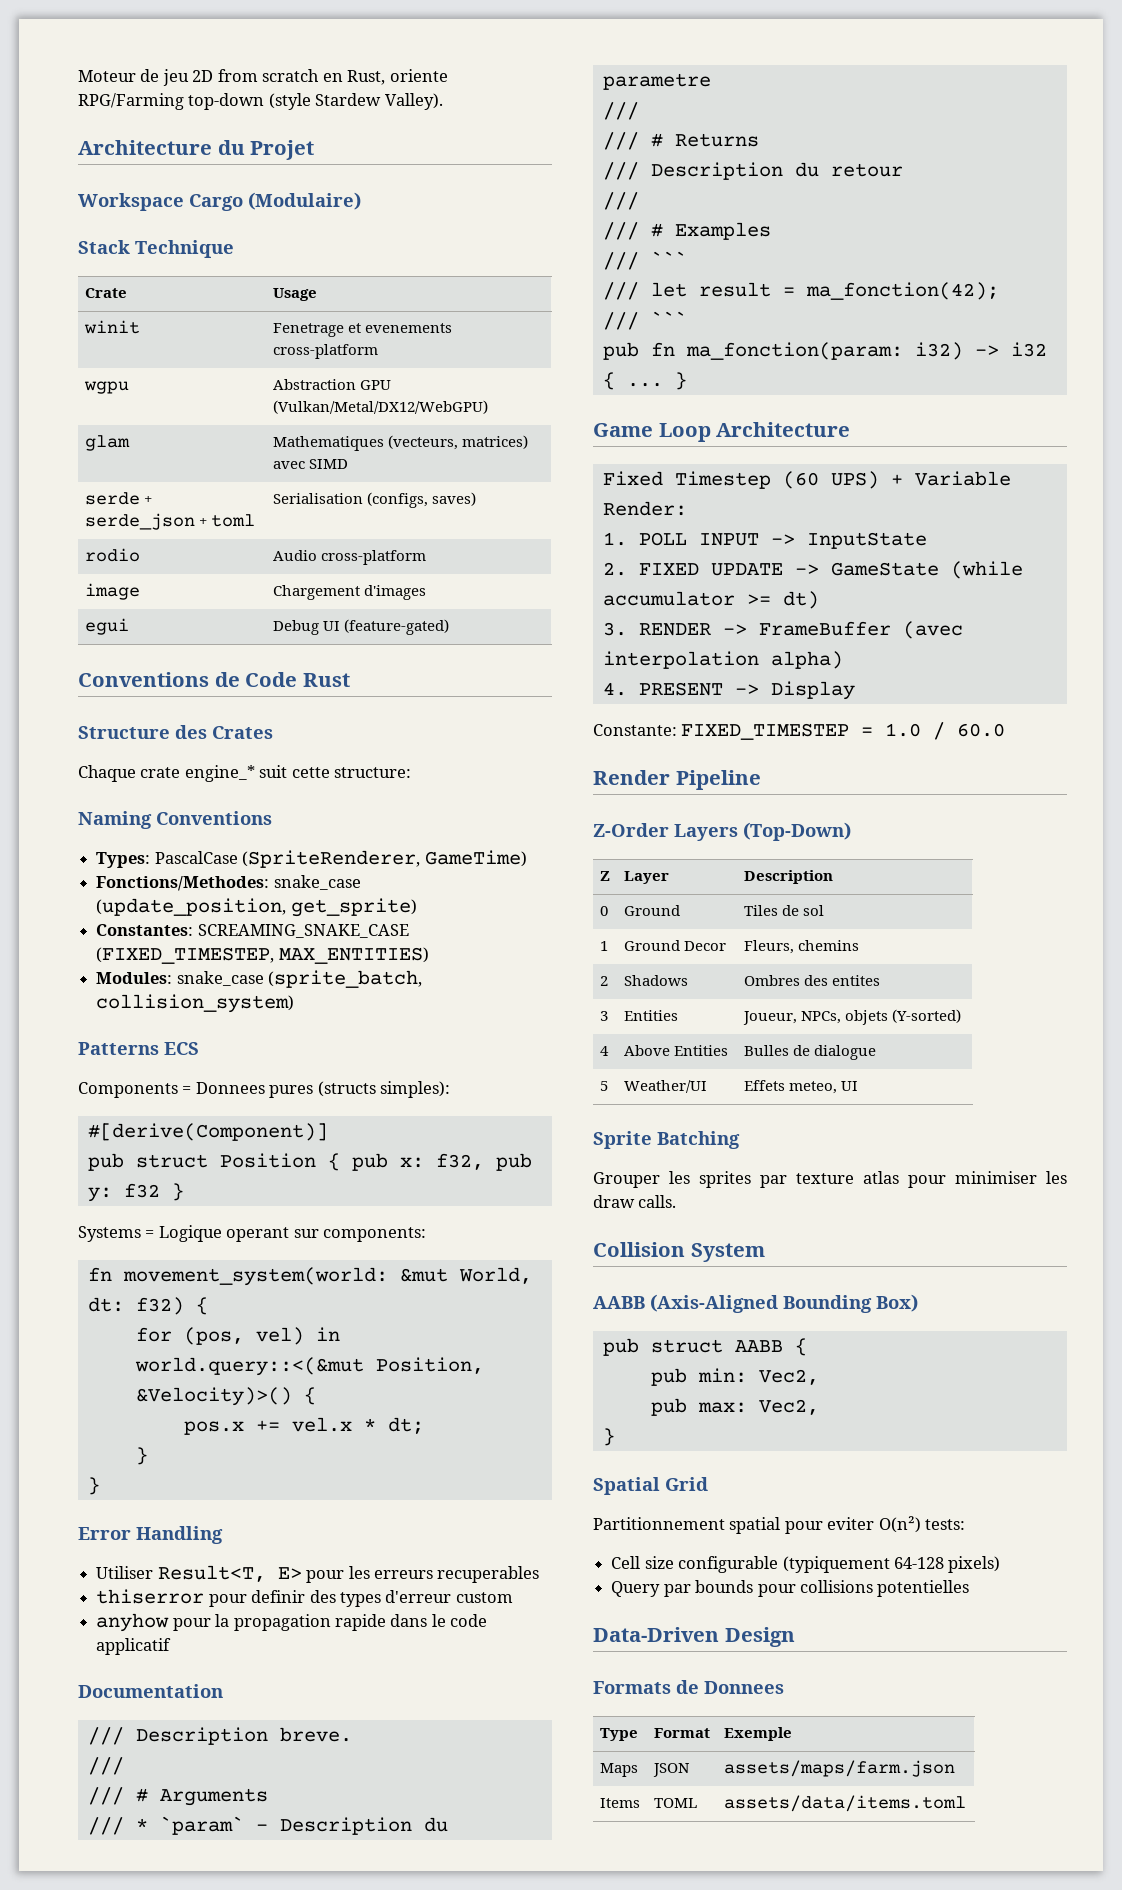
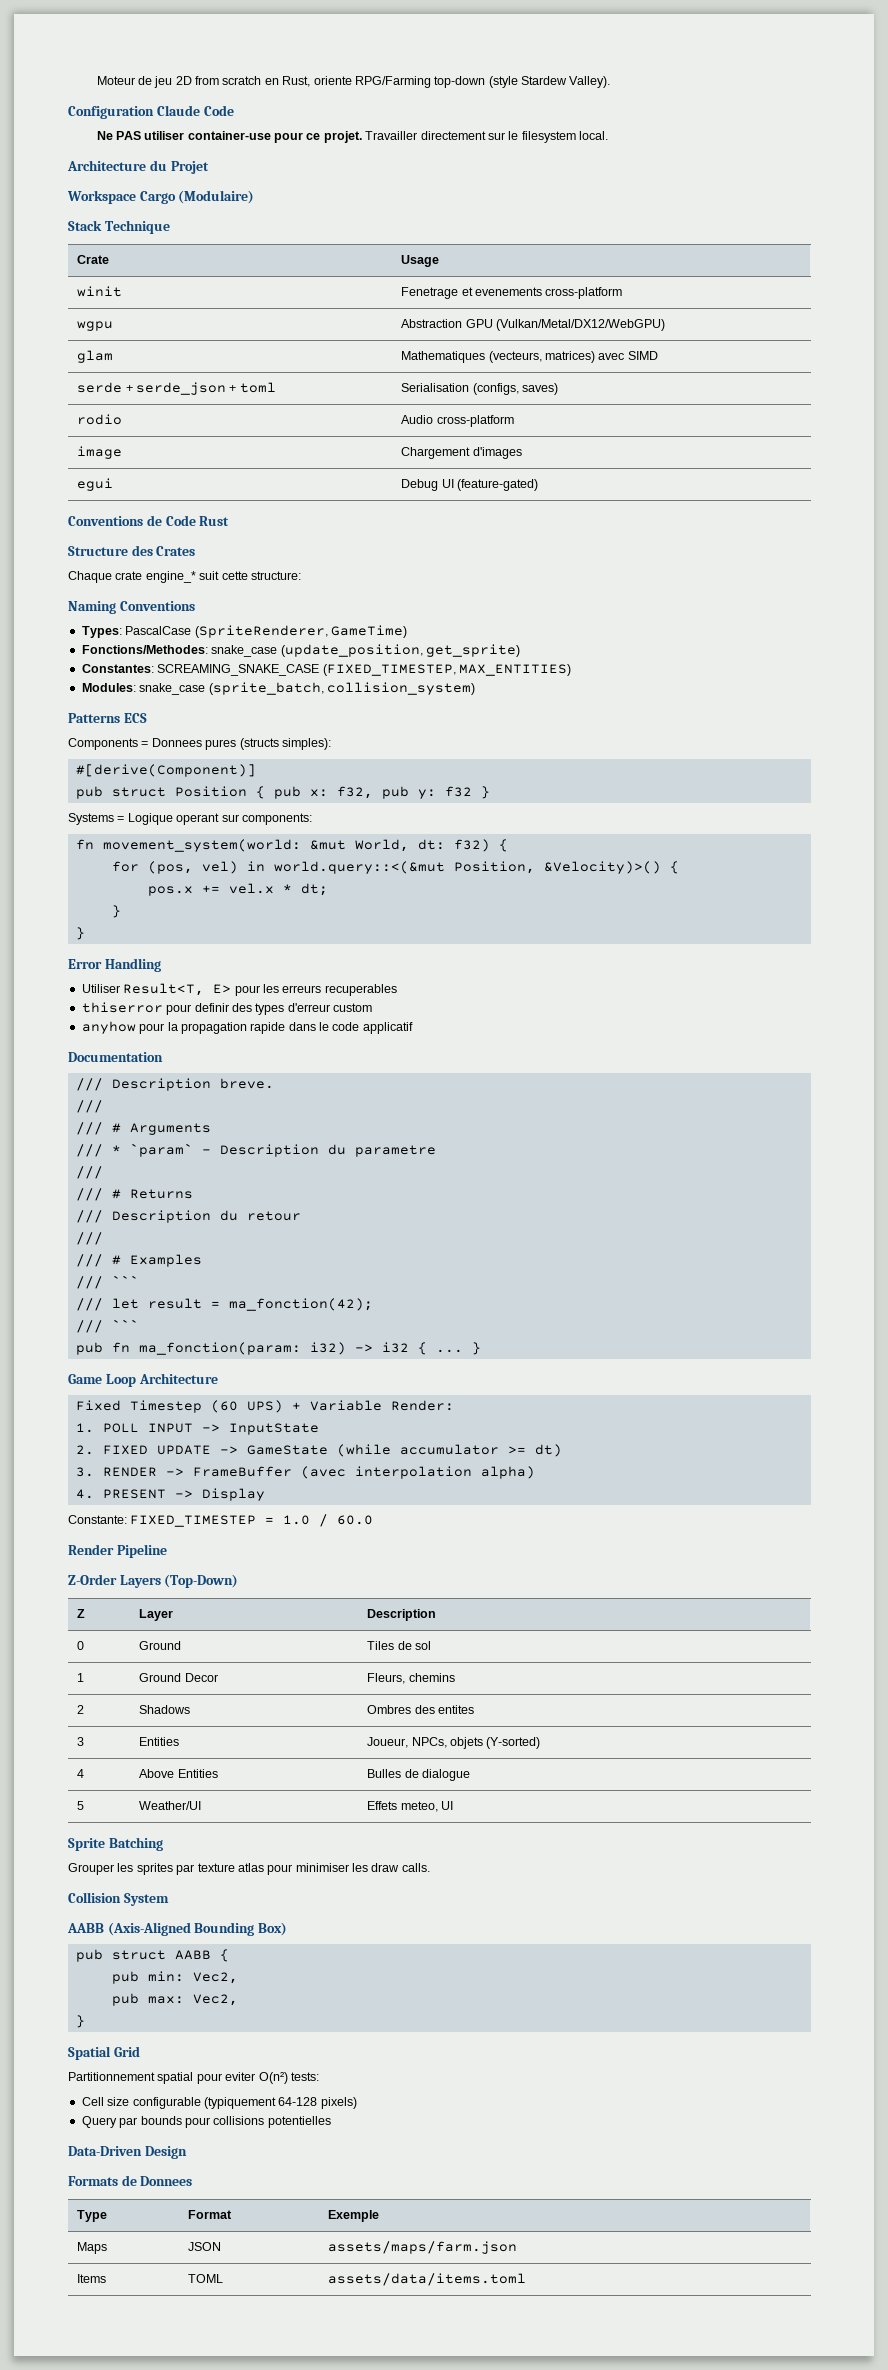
+ Configuration Claude Code
+ Ne PAS utiliser container-use pour ce projet. Travailler directement sur le filesystem local.

